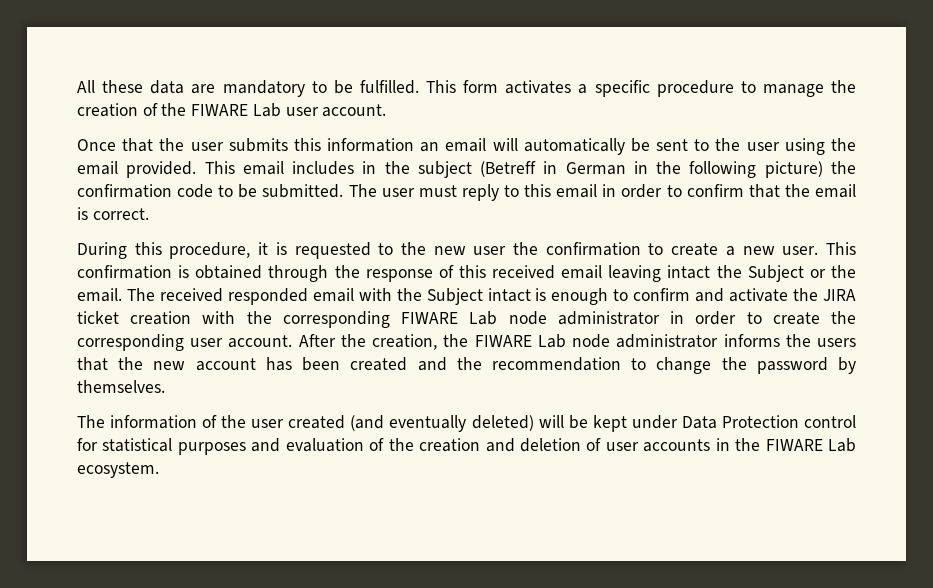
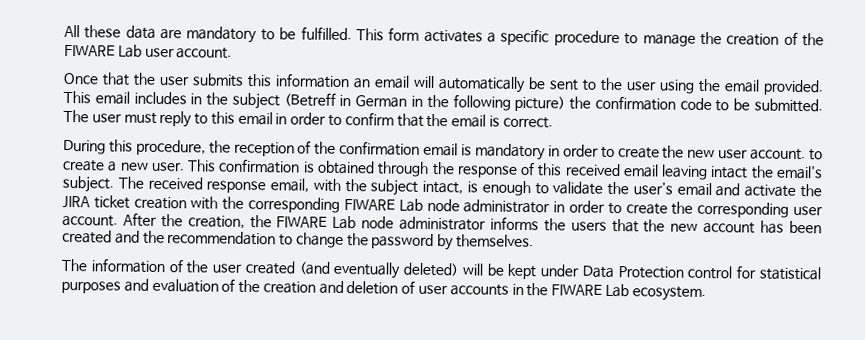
- During this procedure, it is requested to the new user the confirmation to create a new user.
+ During this procedure, the reception of the confirmation email is mandatory in order to create the new user account. to create a new user.
- This confirmation is obtained through the response of this received email leaving intact the Subject or the email. The received responded email with the Subject intact is enough to confirm and activate the JIRA ticket creation with the corresponding FIWARE Lab node administrator in order to create the corresponding user account.
+ This confirmation is obtained through the response of this received email leaving intact the email's subject. The received response email, with the subject intact, is enough to validate the user's email and activate the JIRA ticket creation with the corresponding FIWARE Lab node administrator in order to create the corresponding user account.

